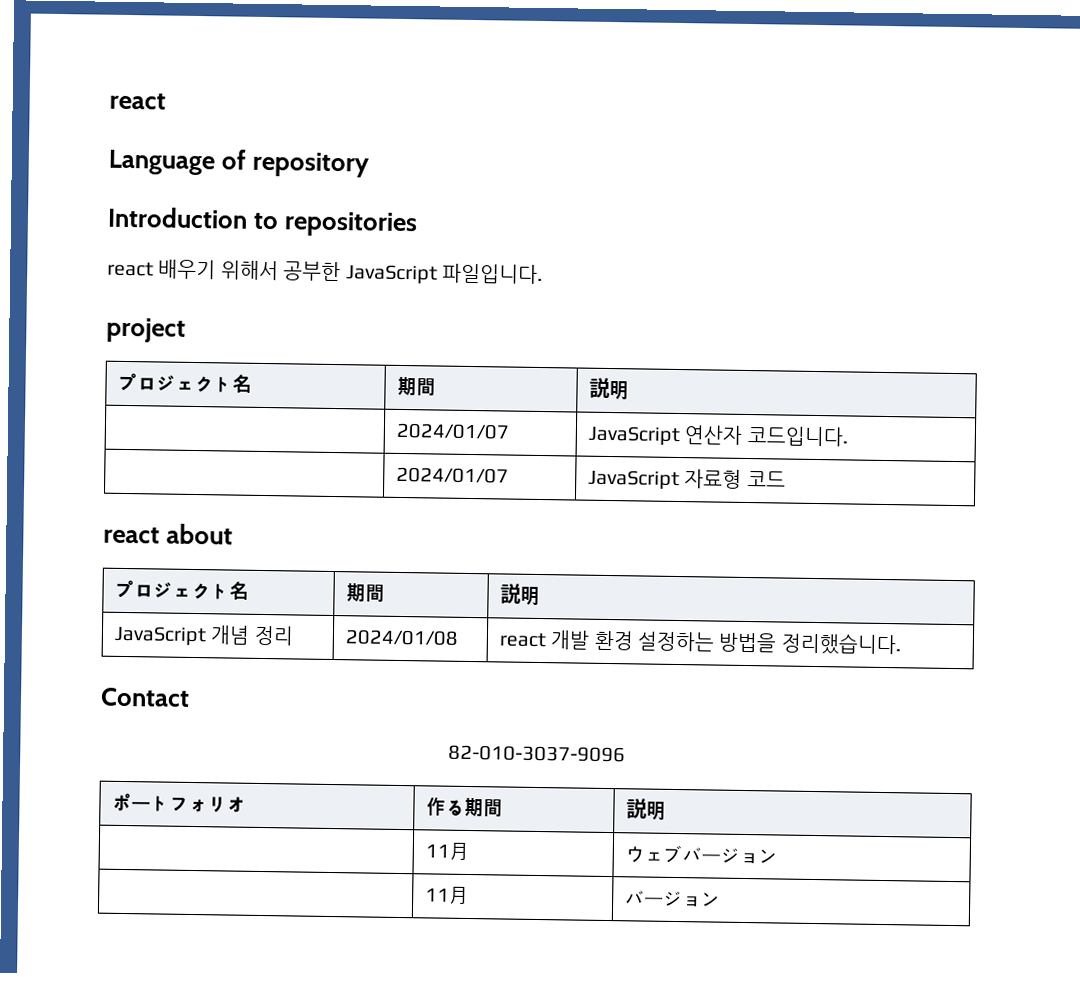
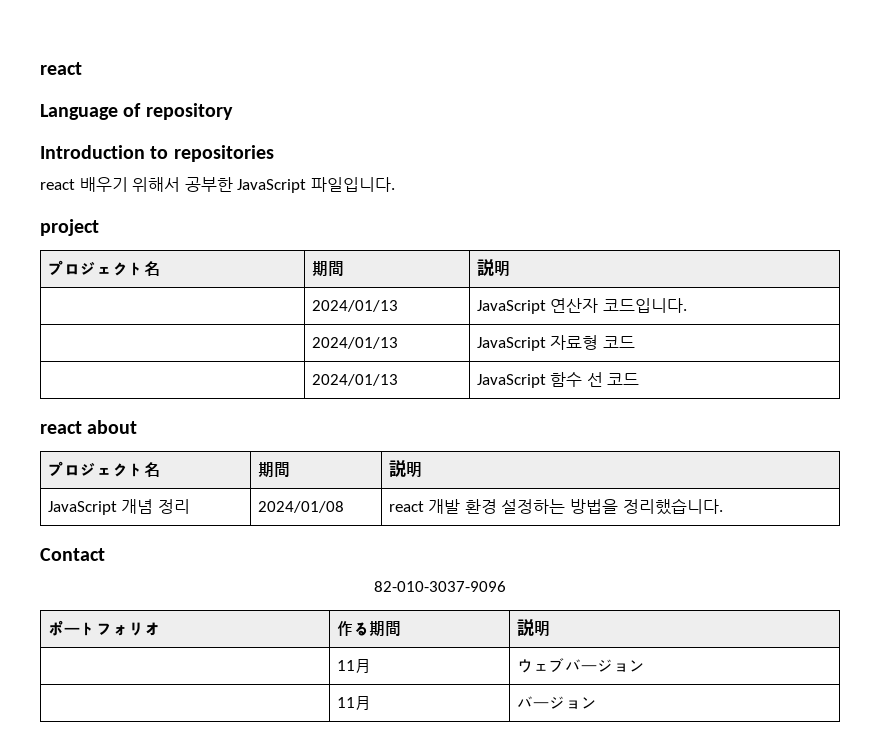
- | 2024/01/07 | JavaScript 연산자 코드입니다.
+ | 2024/01/13 | JavaScript 연산자 코드입니다.
- | 2024/01/07 | JavaScript 자료형 코드
+ | 2024/01/13 | JavaScript 자료형 코드
+ | 2024/01/13 | JavaScript 함수 선 코드

